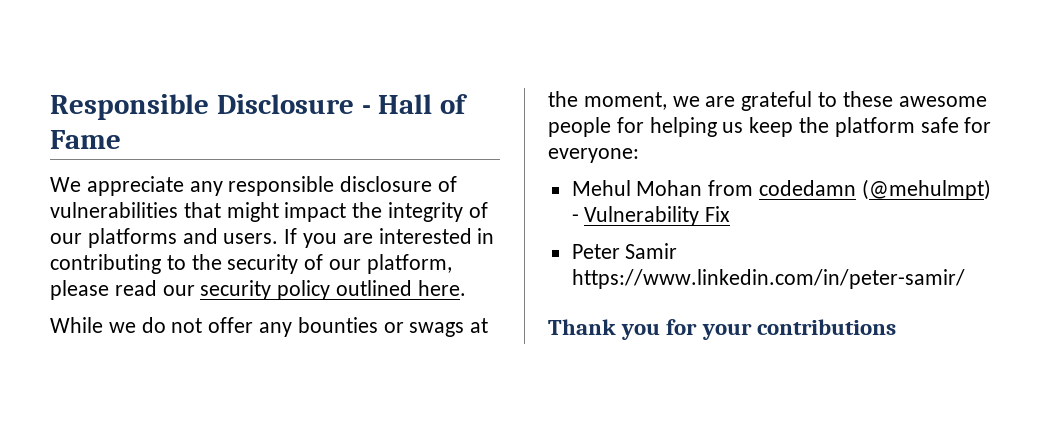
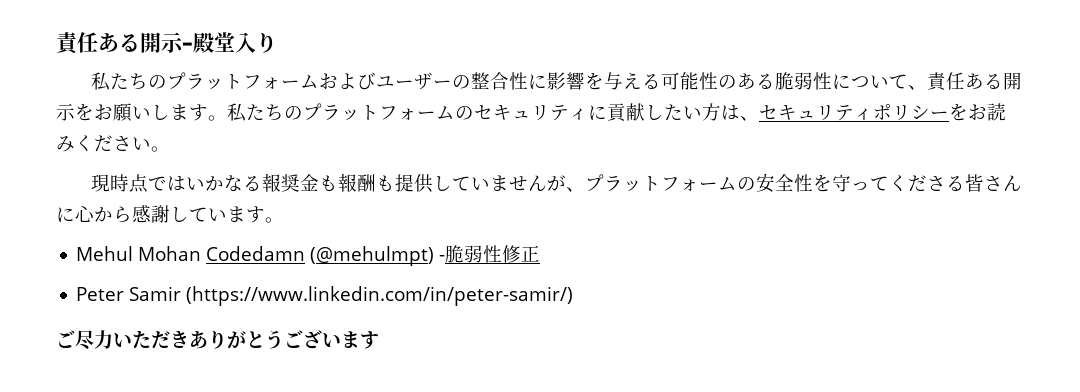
- Responsible Disclosure - Hall of Fame
- We appreciate any responsible disclosure of vulnerabilities that might impact the integrity of our platforms and users. If you are interested in contributing to the security of our platform, please read our security policy outlined here.
- While we do not offer any bounties or swags at the moment, we are grateful to these awesome people for helping us keep the platform safe for everyone:
- Mehul Mohan from codedamn (@mehulmpt) - Vulnerability Fix
- Peter Samir https://www.linkedin.com/in/peter-samir/
- Thank you for your contributions
+ 責任ある開示-殿堂入り
+ 私たちのプラットフォームおよびユーザーの整合性に影響を与える可能性のある脆弱性について、責任ある開示をお願いします。私たちのプラットフォームのセキュリティに貢献したい方は、セキュリティポリシーをお読みください。
+ 現時点ではいかなる報奨金も報酬も提供していませんが、プラットフォームの安全性を守ってくださる皆さんに心から感謝しています。
+ Mehul Mohan Codedamn (@mehulmpt) -脆弱性修正
+ Peter Samir (https://www.linkedin.com/in/peter-samir/)
+ ご尽力いただきありがとうございます

